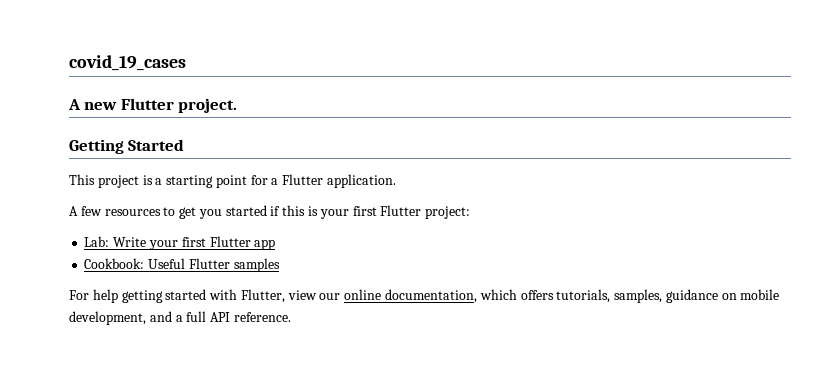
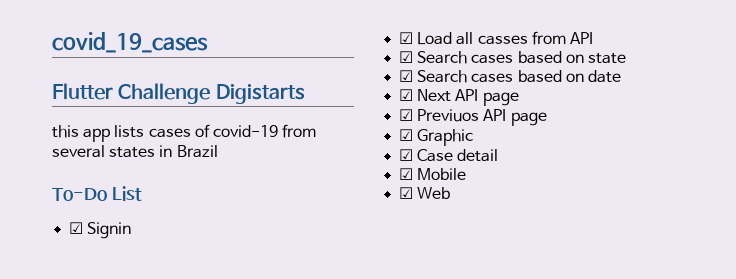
- A new Flutter project.
- Getting Started
- This project is a starting point for a Flutter application.
- A few resources to get you started if this is your first Flutter project:
- Lab: Write your first Flutter app
- Cookbook: Useful Flutter samples
- For help getting started with Flutter, view our online documentation, which offers tutorials, samples, guidance on mobile development, and a full API reference.
+ Flutter Challenge Digistarts
+ this app lists cases of covid-19 from several states in Brazil
+ To-Do List
+ ☑ Signin
+ ☑ Load all casses from API
+ ☑ Search cases based on state
+ ☑ Search cases based on date
+ ☑ Next API page
+ ☑ Previuos API page
+ ☑ Graphic
+ ☑ Case detail
+ ☑ Mobile
+ ☑ Web

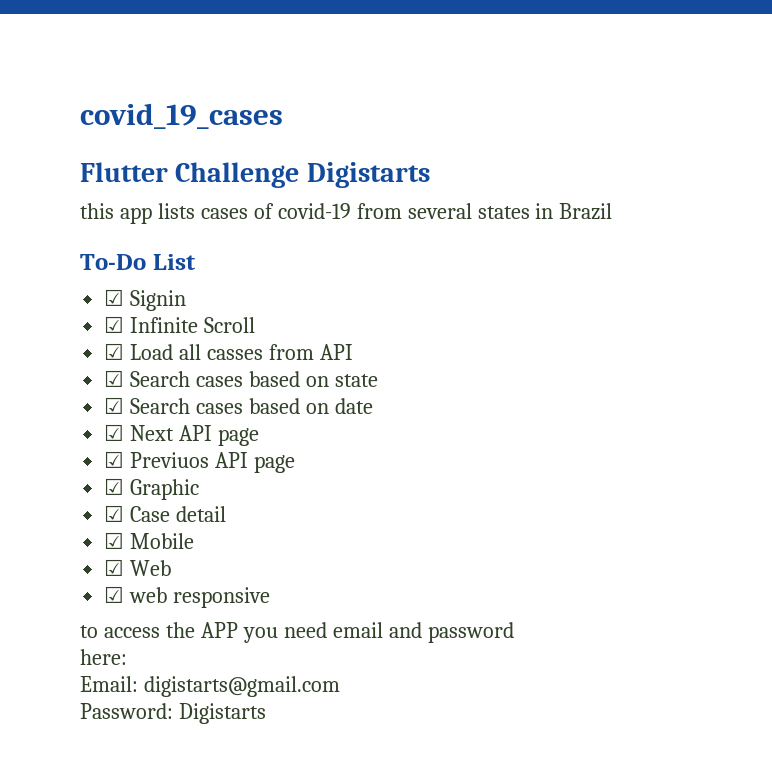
+ ☑ Infinite Scroll
+ ☑ web responsive
+ to access the APP you need email and password
+ here:
+ Email: digistarts@gmail.com
+ Password: Digistarts

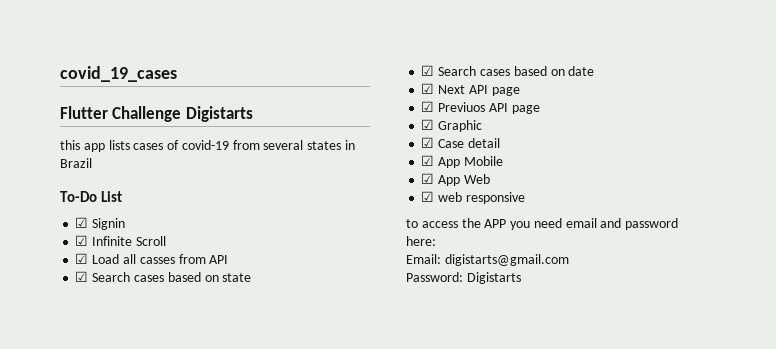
- ☑ Mobile
+ ☑ App Mobile
- ☑ Web
+ ☑ App Web

